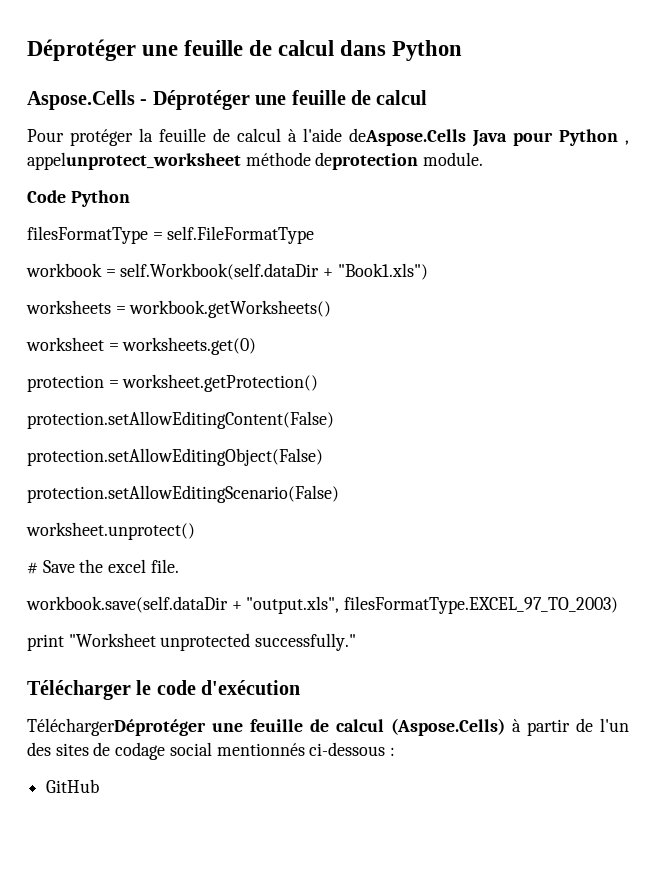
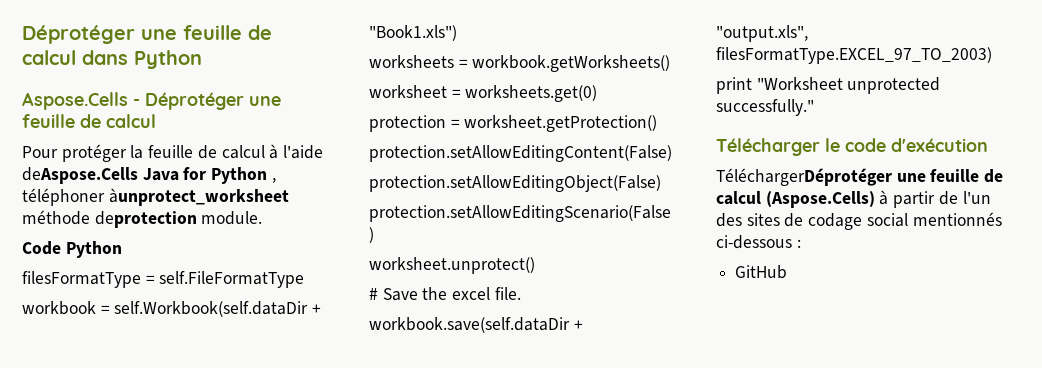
- Pour protéger la feuille de calcul à l'aide deAspose.Cells Java pour Python , appelunprotect_worksheet méthode deprotection module.
+ Pour protéger la feuille de calcul à l'aide deAspose.Cells Java for Python , téléphoner àunprotect_worksheet méthode deprotection module.

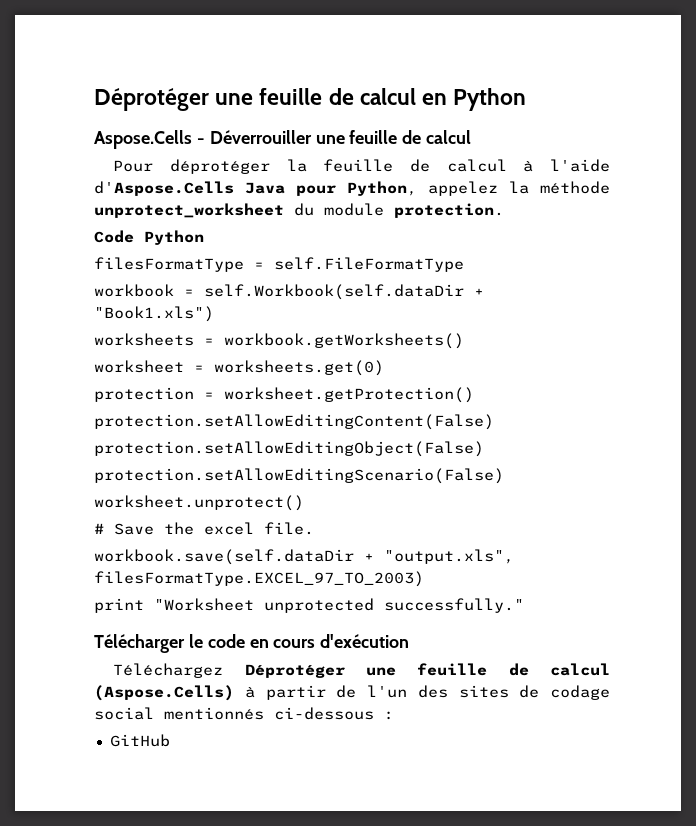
- Déprotéger une feuille de calcul dans Python
+ Déprotéger une feuille de calcul en Python
- Aspose.Cells - Déprotéger une feuille de calcul
+ Aspose.Cells - Déverrouiller une feuille de calcul
- Pour protéger la feuille de calcul à l'aide deAspose.Cells Java for Python , téléphoner àunprotect_worksheet méthode deprotection module.
+ Pour déprotéger la feuille de calcul à l'aide d'Aspose.Cells Java pour Python, appelez la méthode unprotect_worksheet du module protection.
- Télécharger le code d'exécution
+ Télécharger le code en cours d'exécution
- TéléchargerDéprotéger une feuille de calcul (Aspose.Cells) à partir de l'un des sites de codage social mentionnés ci-dessous :
+ Téléchargez Déprotéger une feuille de calcul (Aspose.Cells) à partir de l'un des sites de codage social mentionnés ci-dessous :

